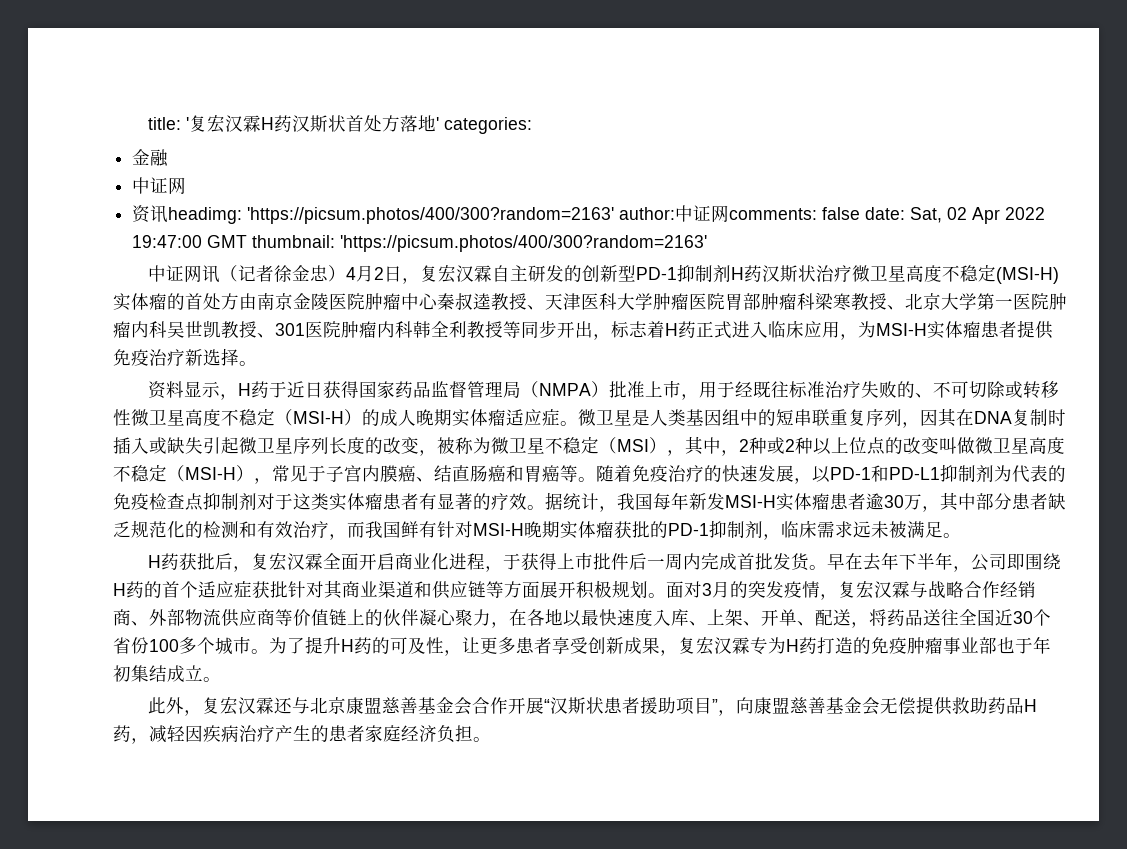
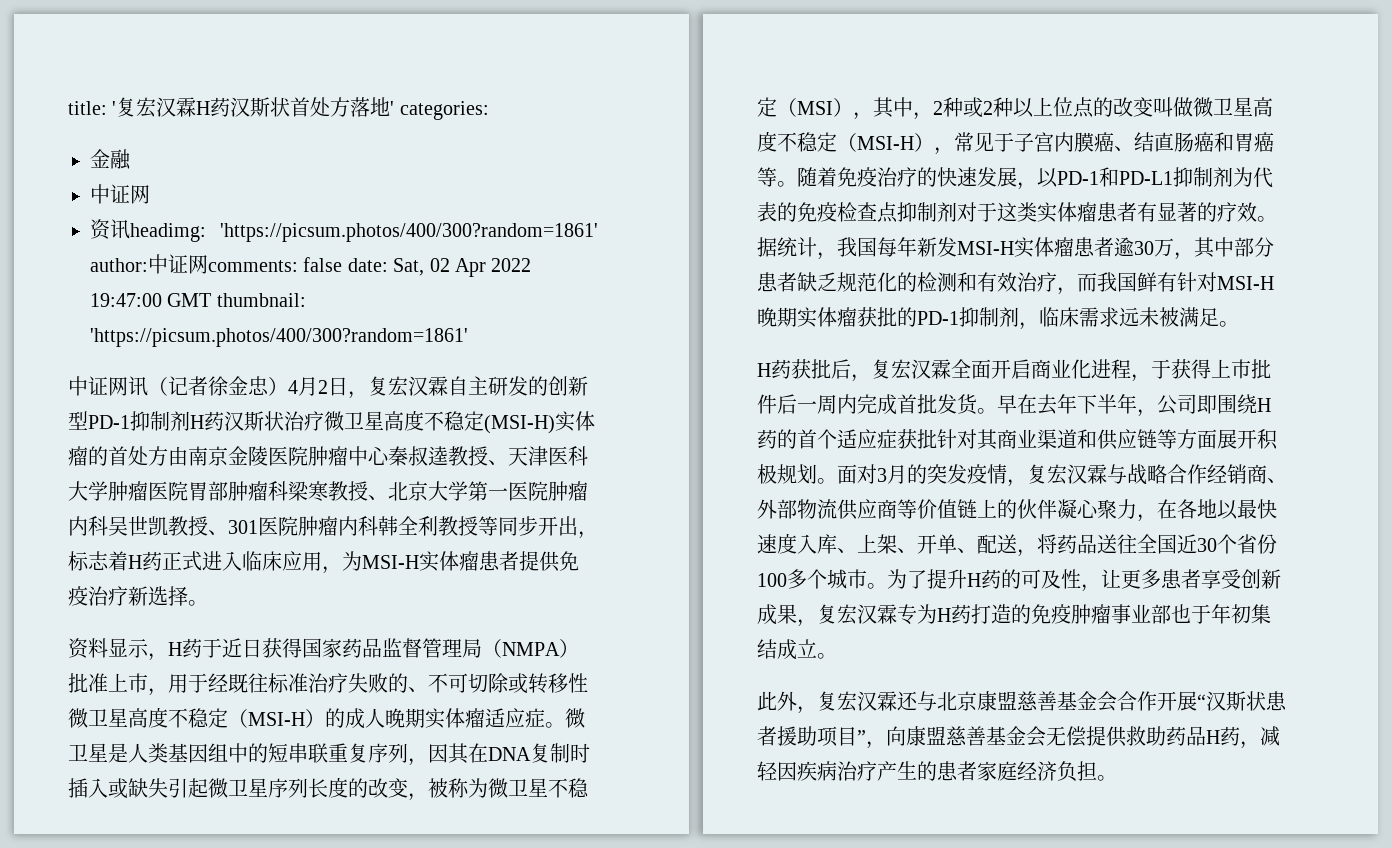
- 资讯headimg: 'https://picsum.photos/400/300?random=2163' author:中证网comments: false date: Sat, 02 Apr 2022 19:47:00 GMT thumbnail: 'https://picsum.photos/400/300?random=2163'
+ 资讯headimg: 'https://picsum.photos/400/300?random=1861' author:中证网comments: false date: Sat, 02 Apr 2022 19:47:00 GMT thumbnail: 'https://picsum.photos/400/300?random=1861'

